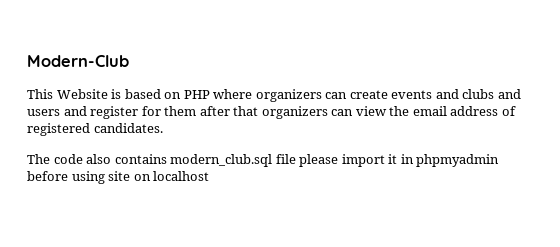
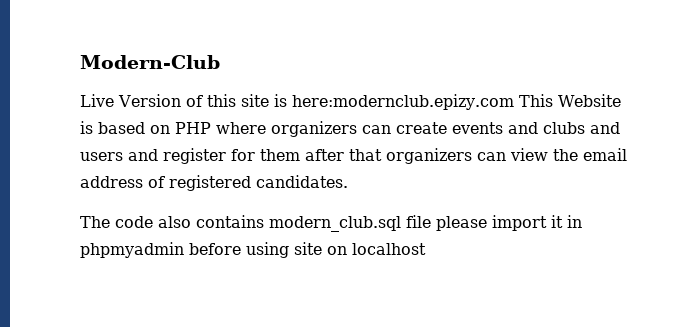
- This Website is based on PHP where organizers can create events and clubs and users and register for them after that organizers can view the email address of registered candidates.
+ Live Version of this site is here:modernclub.epizy.com This Website is based on PHP where organizers can create events and clubs and users and register for them after that organizers can view the email address of registered candidates.

